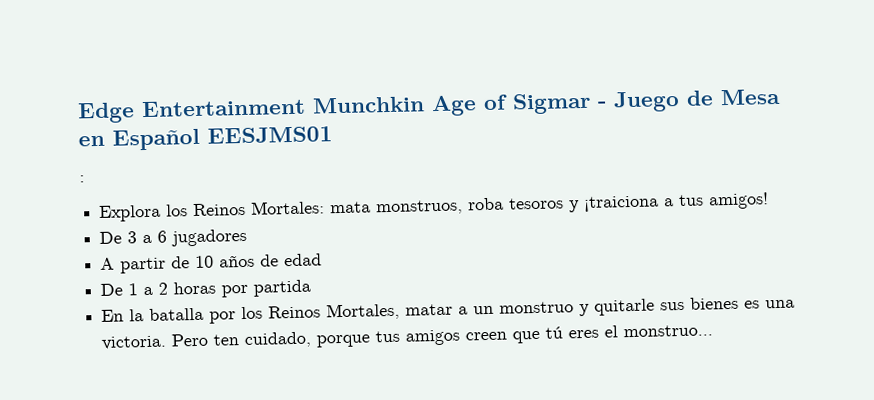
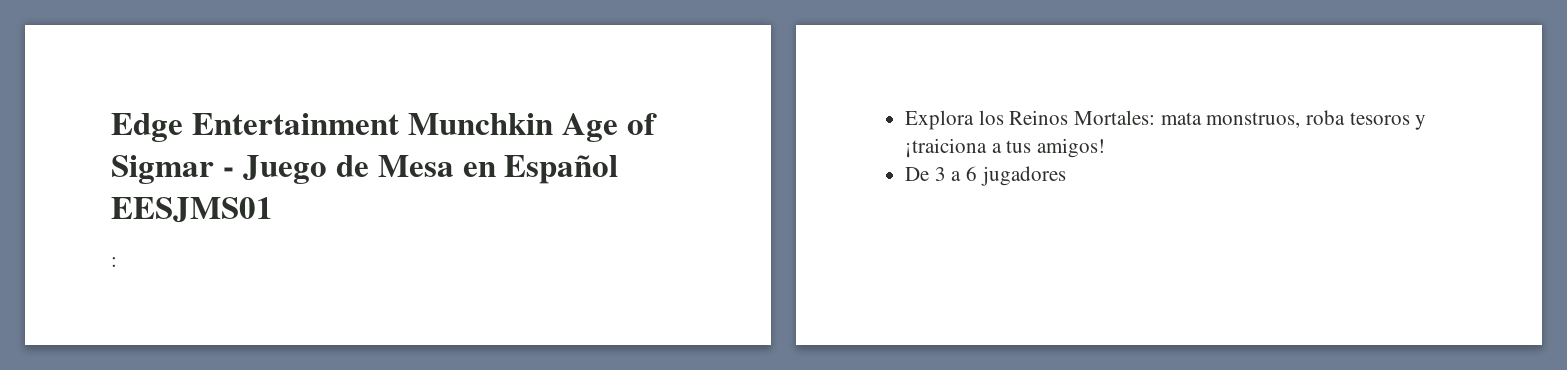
- A partir de 10 años de edad
- De 1 a 2 horas por partida
- En la batalla por los Reinos Mortales, matar a un monstruo y quitarle sus bienes es una victoria. Pero ten cuidado, porque tus amigos creen que tú eres el monstruo…

